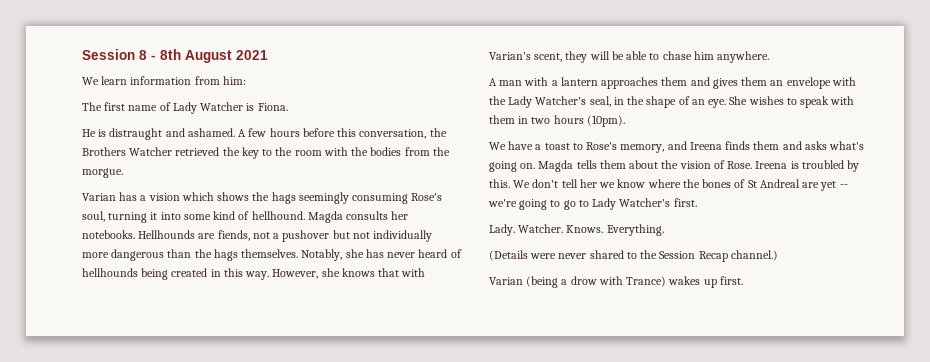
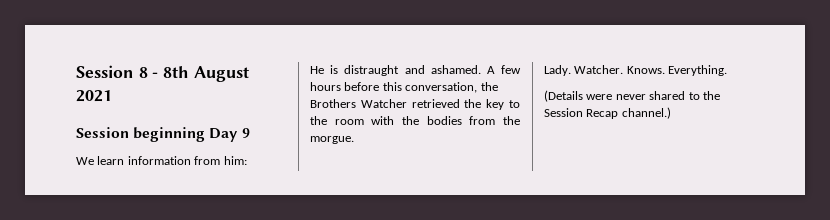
+ Session beginning Day 9
- The first name of Lady Watcher is Fiona.
- Varian has a vision which shows the hags seemingly consuming Rose's soul, turning it into some kind of hellhound. Magda consults her notebooks. Hellhounds are fiends, not a pushover but not individually more dangerous than the hags themselves. Notably, she has never heard of hellhounds being created in this way. However, she knows that with Varian's scent, they will be able to chase him anywhere.
- A man with a lantern approaches them and gives them an envelope with the Lady Watcher's seal, in the shape of an eye. She wishes to speak with them in two hours (10pm).
- We have a toast to Rose's memory, and Ireena finds them and asks what's going on. Magda tells them about the vision of Rose. Ireena is troubled by this. We don't tell her we know where the bones of St Andreal are yet -- we're going to go to Lady Watcher's first.
- Varian (being a drow with Trance) wakes up first.

